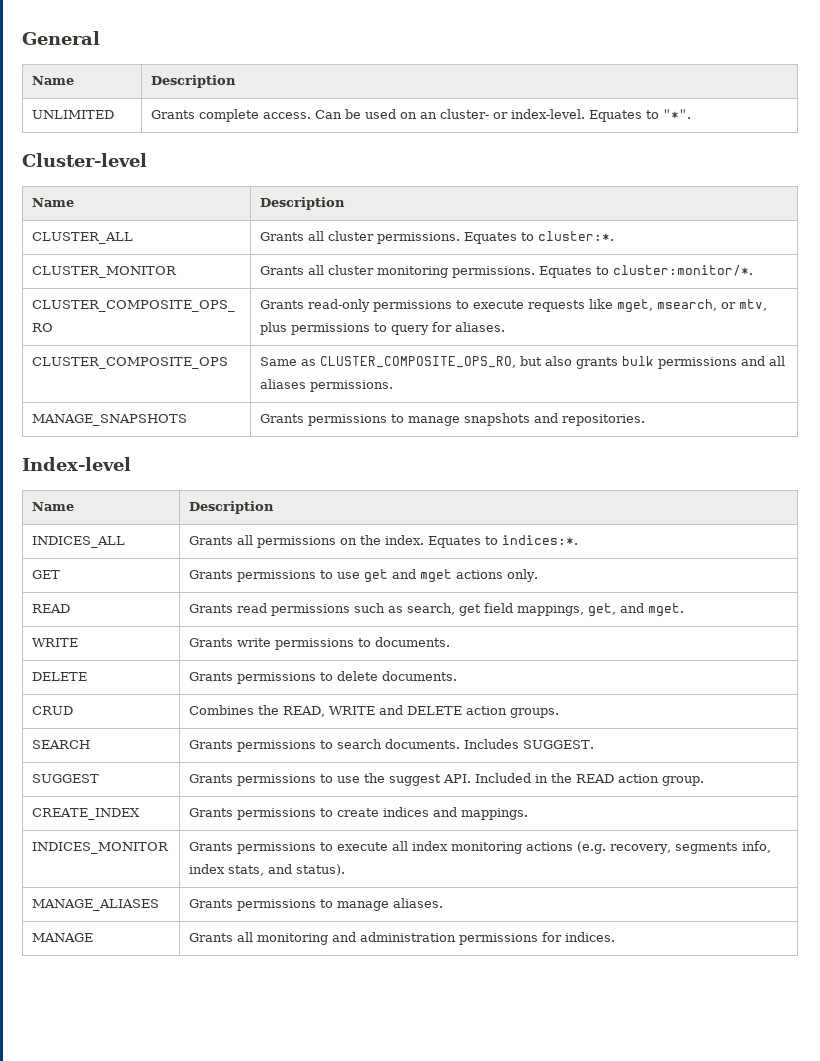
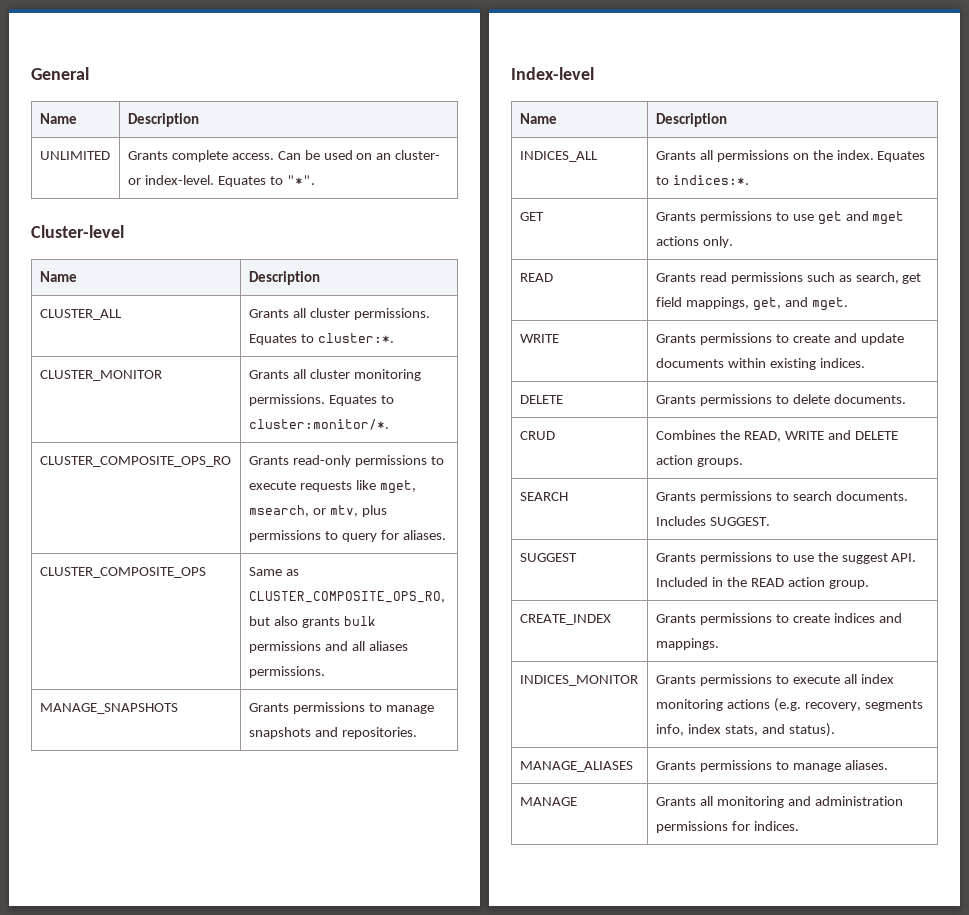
- WRITE | Grants write permissions to documents.
+ WRITE | Grants permissions to create and update documents within existing indices.

